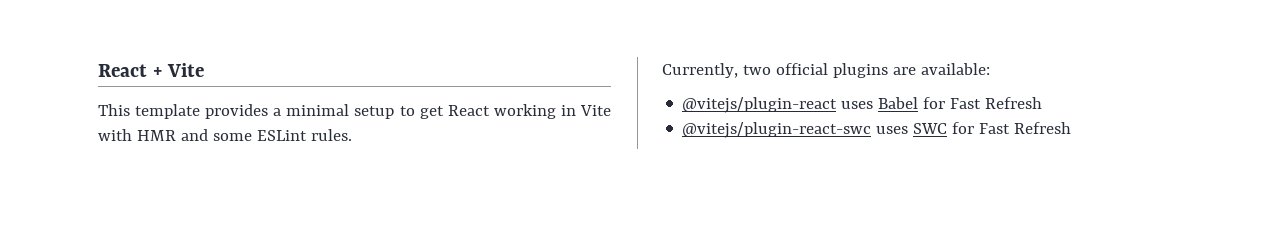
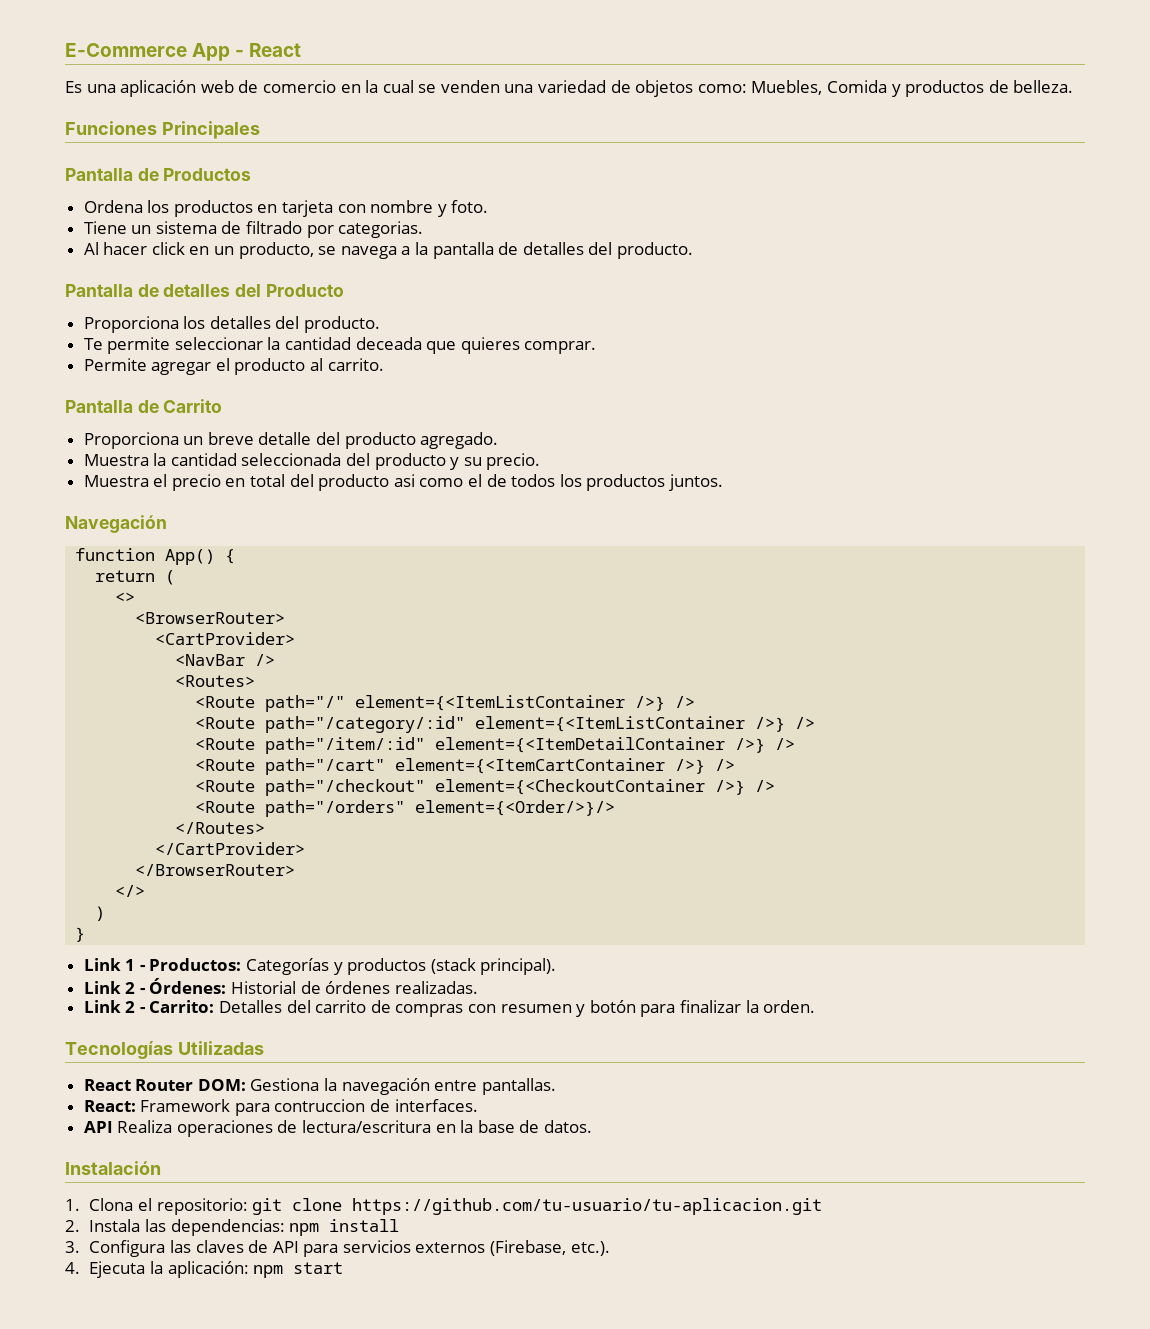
- React + Vite
- This template provides a minimal setup to get React working in Vite with HMR and some ESLint rules.
- Currently, two official plugins are available:
- @vitejs/plugin-react uses Babel for Fast Refresh
- @vitejs/plugin-react-swc uses SWC for Fast Refresh
+ E-Commerce App - React
+ Es una aplicación web de comercio en la cual se venden una variedad de objetos como: Muebles, Comida y productos de belleza.
+ Funciones Principales
+ Pantalla de Productos
+ Ordena los productos en tarjeta con nombre y foto.
+ Tiene un sistema de filtrado por categorias.
+ Al hacer click en un producto, se navega a la pantalla de detalles del producto.
+ Pantalla de detalles del Producto
+ Proporciona los detalles del producto.
+ Te permite seleccionar la cantidad deceada que quieres comprar.
+ Permite agregar el producto al carrito.
+ Pantalla de Carrito
+ Proporciona un breve detalle del producto agregado.
+ Muestra la cantidad seleccionada del producto y su precio.
+ Muestra el precio en total del producto asi como el de todos los productos juntos.
+ Navegación
+ function App() {
+ return (
+ <>
+ <BrowserRouter>
+ <CartProvider>
+ <NavBar />
+ <Routes>
+ <Route path="/" element={<ItemListContainer />} />
+ <Route path="/category/:id" element={<ItemListContainer />} />
+ <Route path="/item/:id" element={<ItemDetailContainer />} />
+ <Route path="/cart" element={<ItemCartContainer />} />
+ <Route path="/checkout" element={<CheckoutContainer />} />
+ <Route path="/orders" element={<Order/>}/>
+ </Routes>
+ </CartProvider>
+ </BrowserRouter>
+ </>
+ )
+ }
+ Link 1 - Productos: Categorías y productos (stack principal).
+ Link 2 - Órdenes: Historial de órdenes realizadas.
+ Link 2 - Carrito: Detalles del carrito de compras con resumen y botón para finalizar la orden.
+ Tecnologías Utilizadas
+ React Router DOM: Gestiona la navegación entre pantallas.
+ React: Framework para contruccion de interfaces.
+ API Realiza operaciones de lectura/escritura en la base de datos.
+ Instalación
+ 1. Clona el repositorio: git clone https://github.com/tu-usuario/tu-aplicacion.git
+ 2. Instala las dependencias: npm install
+ 3. Configura las claves de API para servicios externos (Firebase, etc.).
+ 4. Ejecuta la aplicación: npm start

